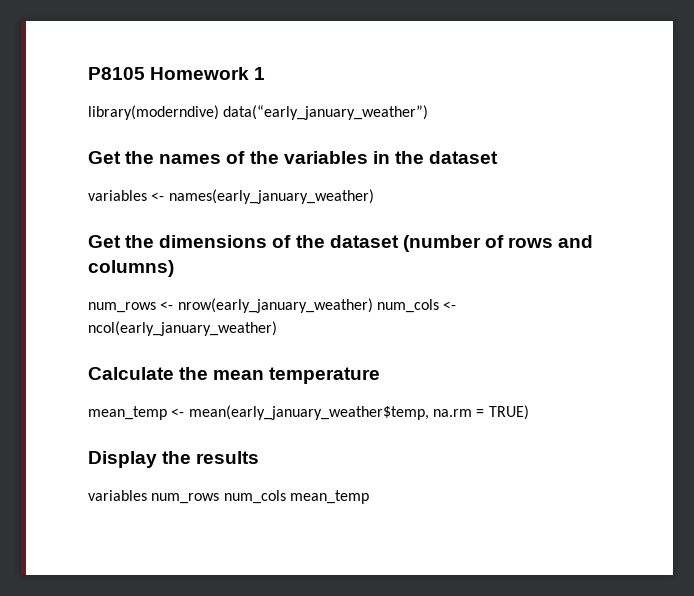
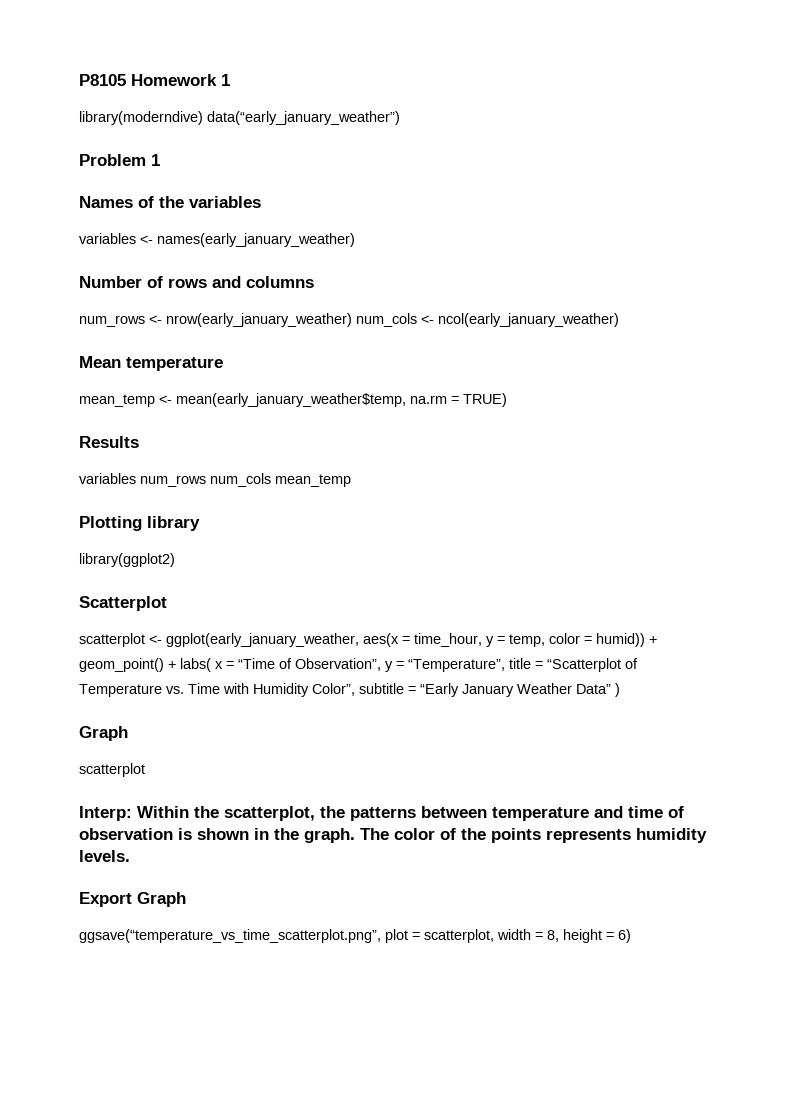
- Get the names of the variables in the dataset
+ Problem 1
+ Names of the variables
- Get the dimensions of the dataset (number of rows and columns)
+ Number of rows and columns
- Calculate the mean temperature
+ Mean temperature
- Display the results
+ Results
+ Plotting library
+ library(ggplot2)
+ Scatterplot
+ scatterplot <- ggplot(early_january_weather, aes(x = time_hour, y = temp, color = humid)) + geom_point() + labs( x = “Time of Observation”, y = “Temperature”, title = “Scatterplot of Temperature vs. Time with Humidity Color”, subtitle = “Early January Weather Data” )
+ Graph
+ scatterplot
+ Interp: Within the scatterplot, the patterns between temperature and time of observation is shown in the graph. The color of the points represents humidity levels.
+ Export Graph
+ ggsave(“temperature_vs_time_scatterplot.png”, plot = scatterplot, width = 8, height = 6)

